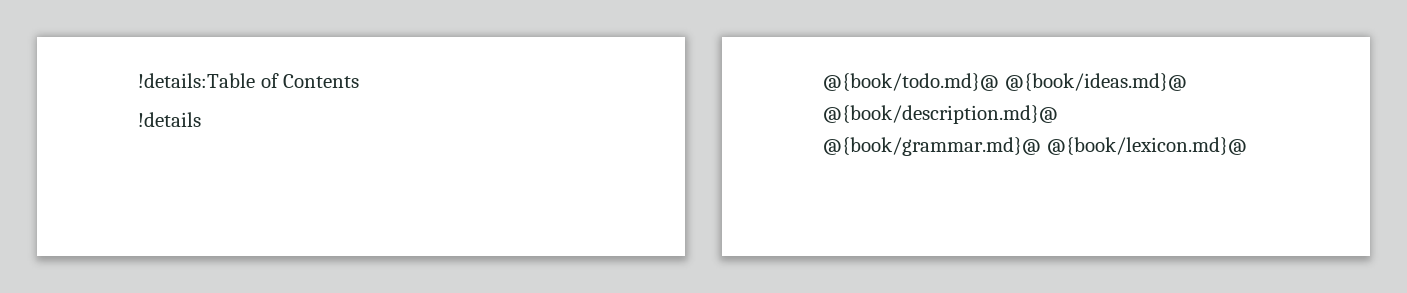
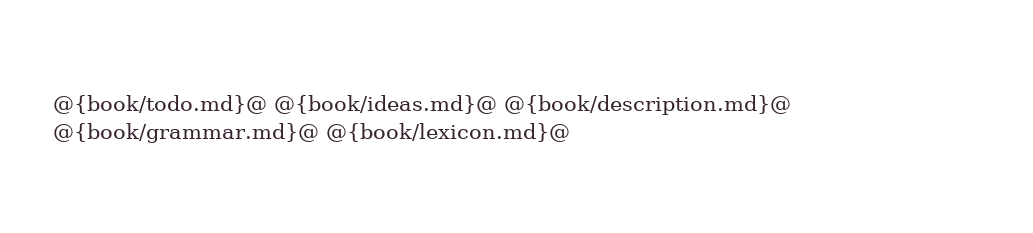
- !details:Table of Contents
- !details

